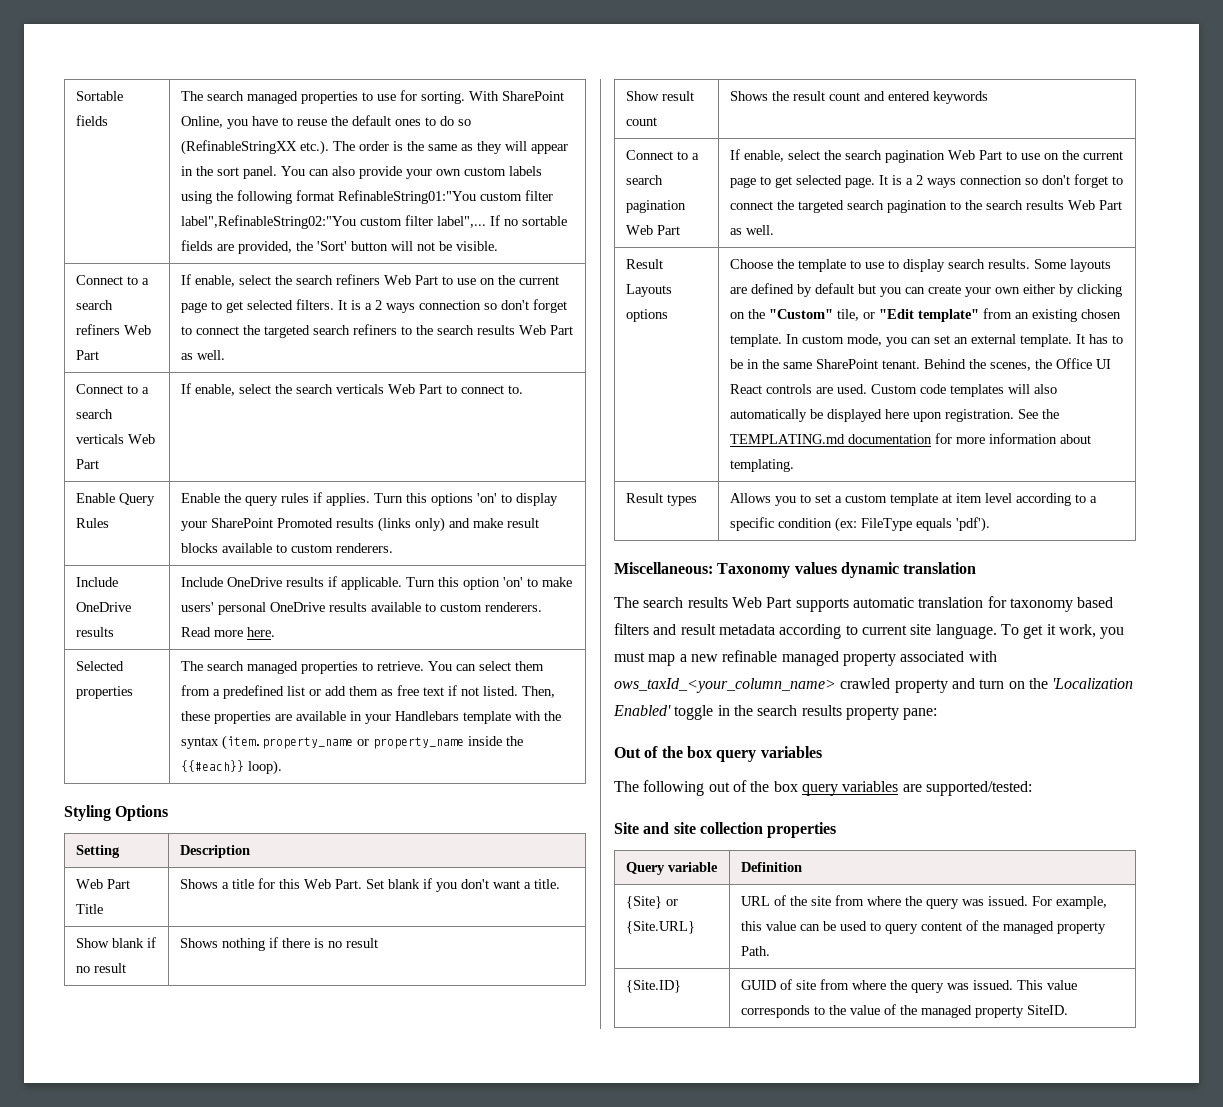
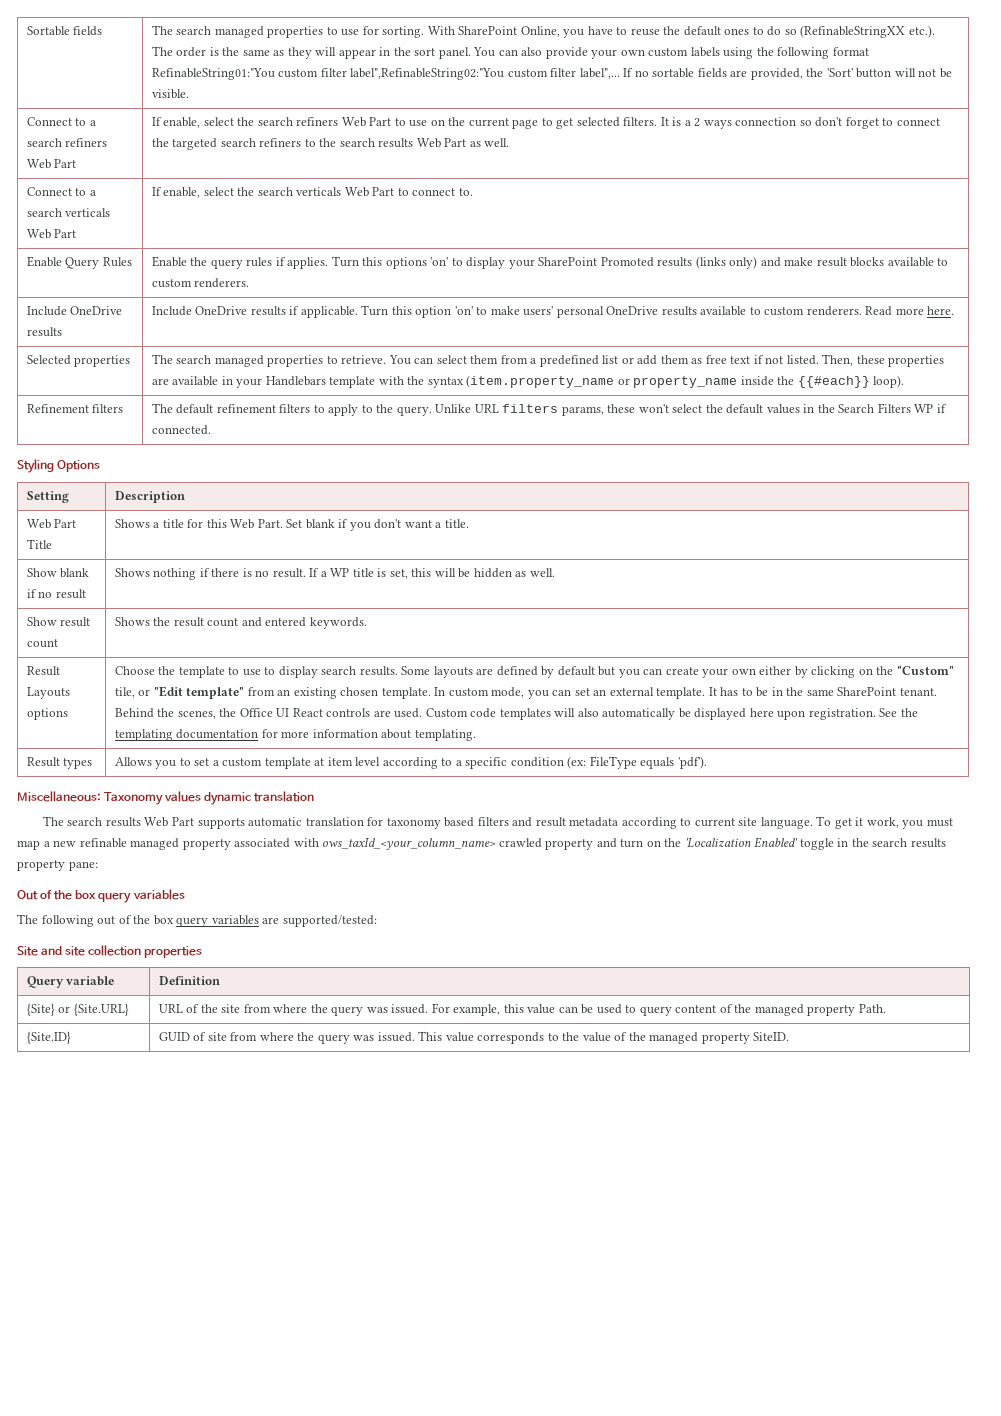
+ Refinement filters | The default refinement filters to apply to the query. Unlike URL filters params, these won't select the default values in the Search Filters WP if connected.
- Show blank if no result | Shows nothing if there is no result
+ Show blank if no result | Shows nothing if there is no result. If a WP title is set, this will be hidden as well.
- Show result count | Shows the result count and entered keywords
- Connect to a search pagination Web Part | If enable, select the search pagination Web Part to use on the current page to get selected page. It is a 2 ways connection so don't forget to connect the targeted search pagination to the search results Web Part as well.
+ Show result count | Shows the result count and entered keywords.
- See the TEMPLATING.md documentation for more information about templating.
+ See the templating documentation for more information about templating.

